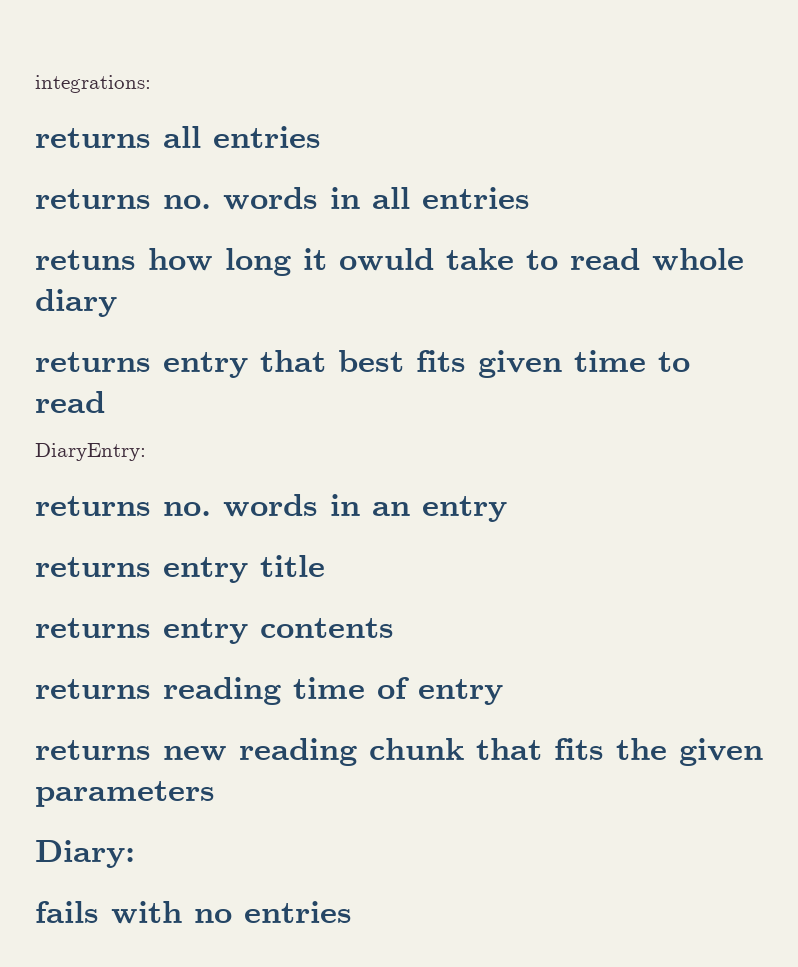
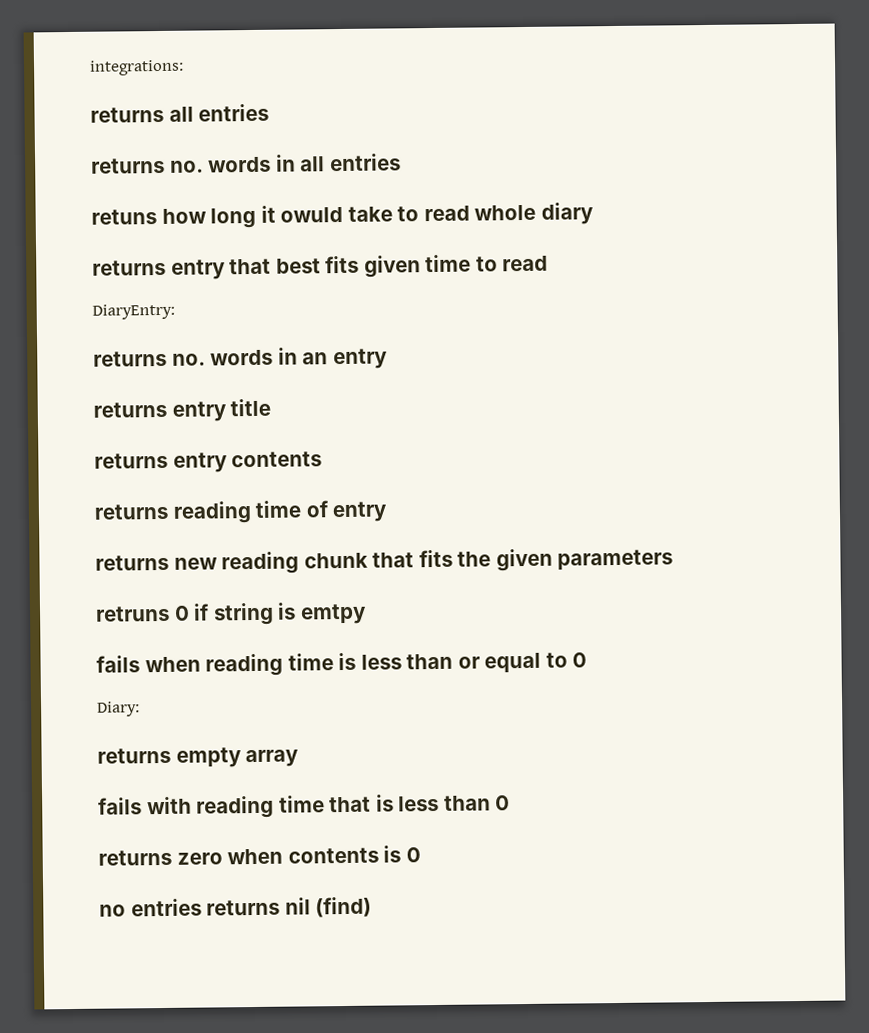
+ retruns 0 if string is emtpy
+ fails when reading time is less than or equal to 0
  Diary:
- fails with no entries
+ returns empty array
+ fails with reading time that is less than 0
+ returns zero when contents is 0
+ no entries returns nil (find)

